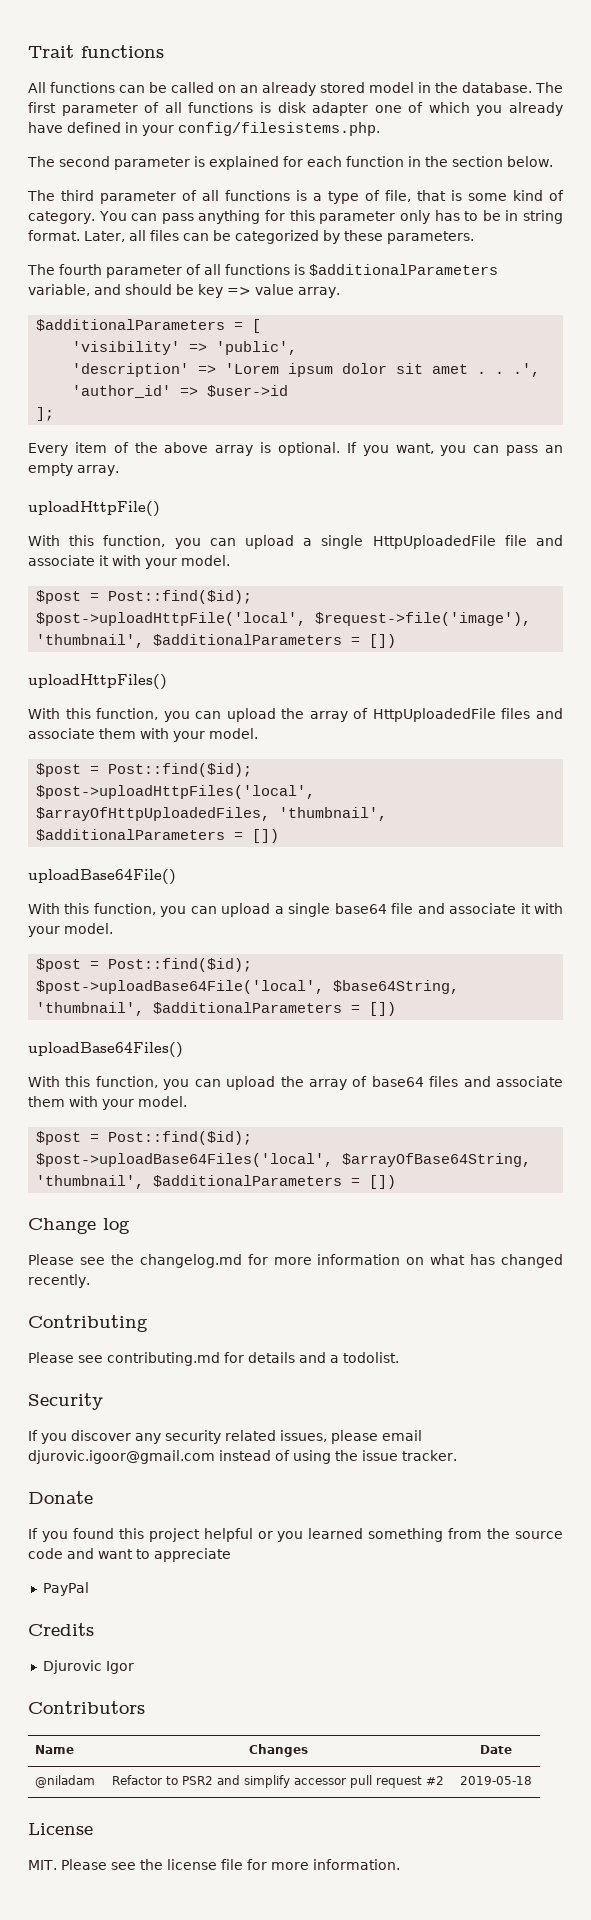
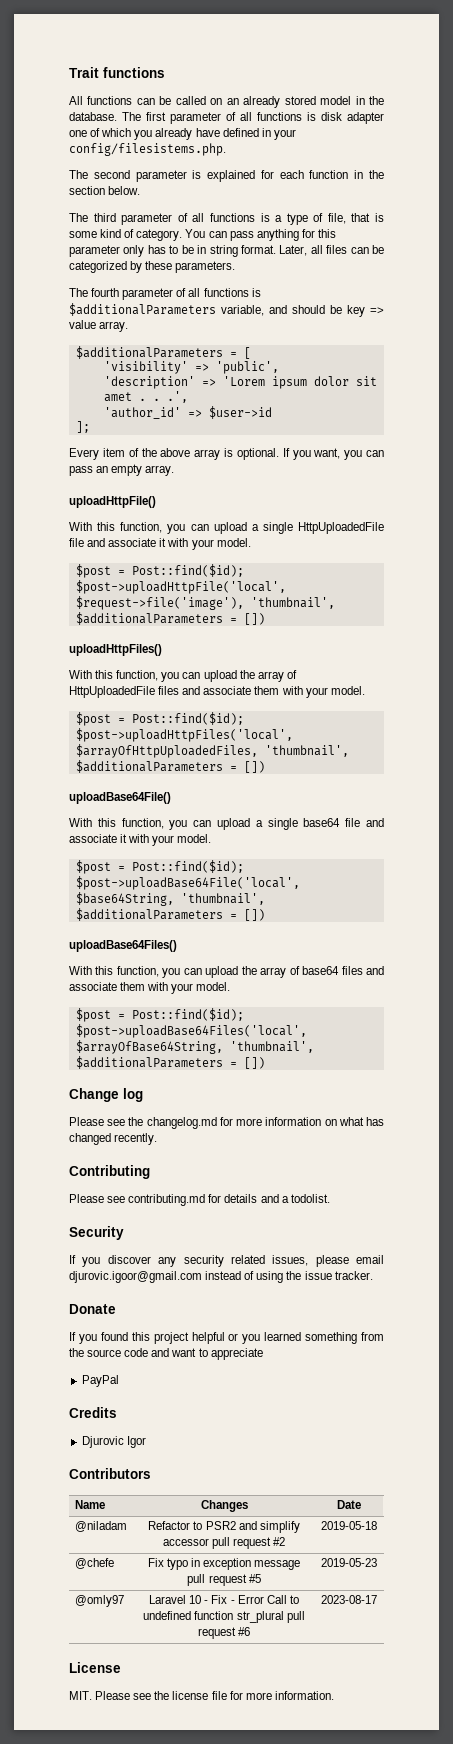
+ @chefe | Fix typo in exception message pull request #5 | 2019-05-23
+ @omly97 | Laravel 10 - Fix - Error Call to undefined function str_plural pull request #6 | 2023-08-17

